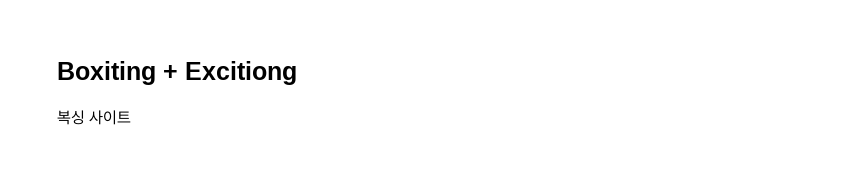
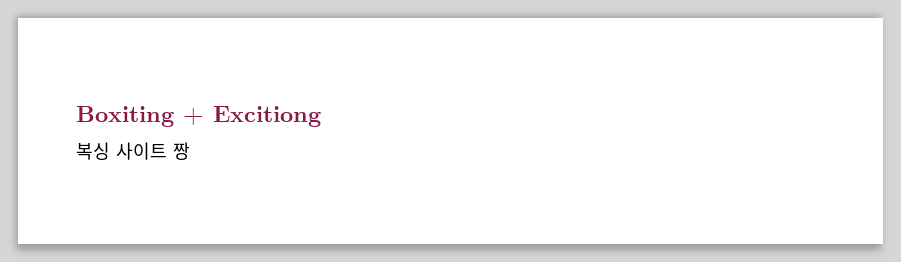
- 복싱 사이트
+ 복싱 사이트 짱

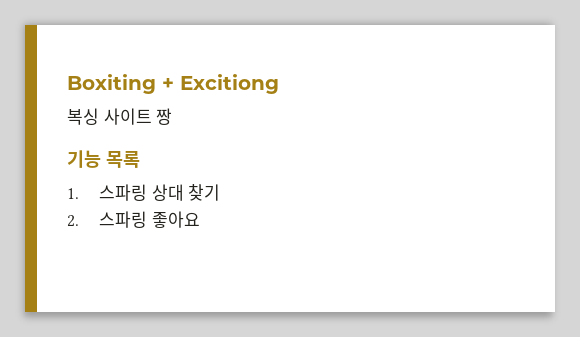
+ 기능 목록
+ 1. 스파링 상대 찾기
+ 2. 스파링 좋아요

